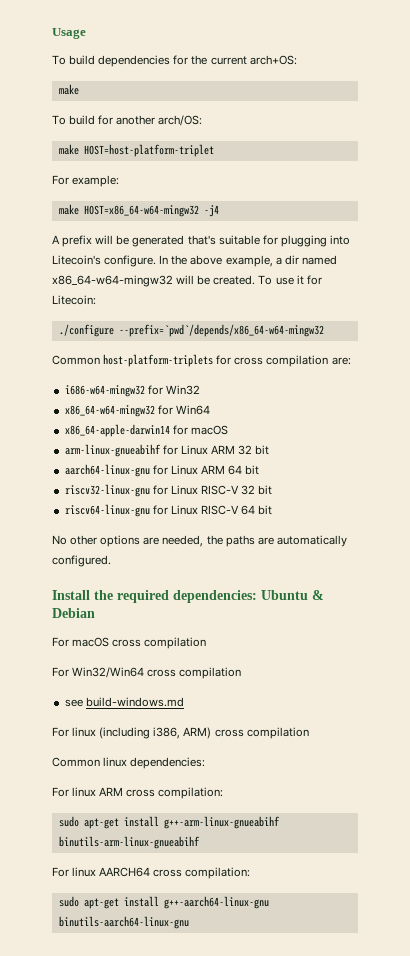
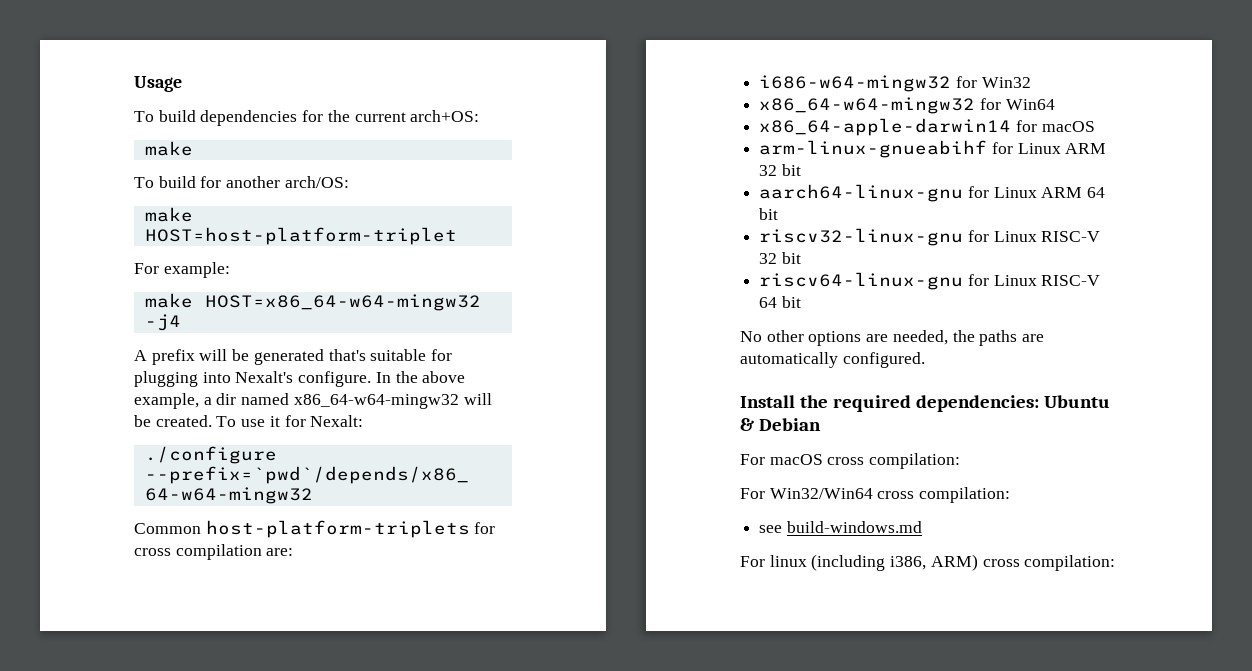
- A prefix will be generated that's suitable for plugging into Litecoin's configure.
+ A prefix will be generated that's suitable for plugging into Nexalt's configure.
- To use it for Litecoin:
+ To use it for Nexalt:
- For macOS cross compilation
+ For macOS cross compilation:
- For Win32/Win64 cross compilation
+ For Win32/Win64 cross compilation:
- For linux (including i386, ARM) cross compilation
- Common linux dependencies:
- For linux ARM cross compilation:
- sudo apt-get install g++-arm-linux-gnueabihf binutils-arm-linux-gnueabihf
- For linux AARCH64 cross compilation:
- sudo apt-get install g++-aarch64-linux-gnu binutils-aarch64-linux-gnu
+ For linux (including i386, ARM) cross compilation:

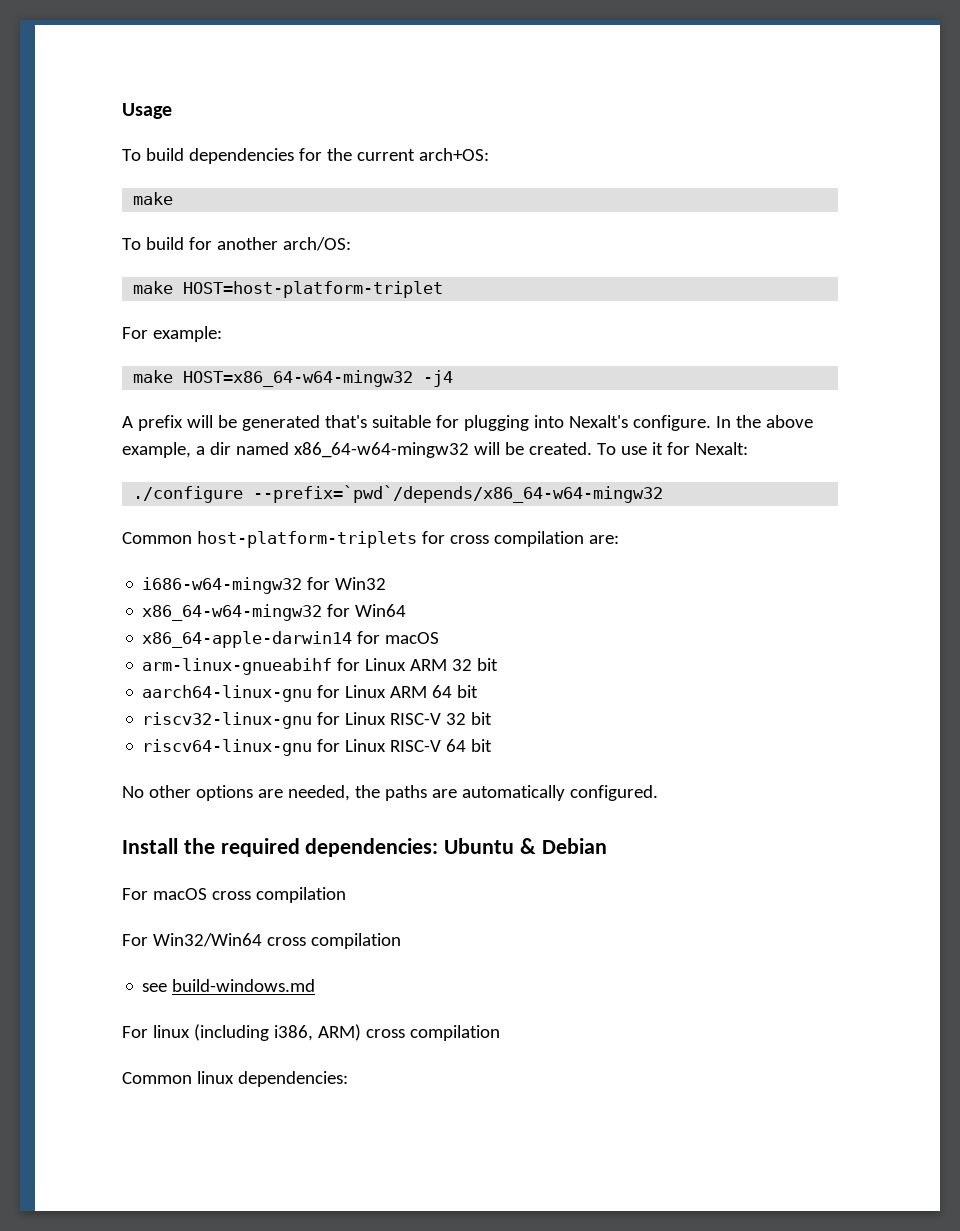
- For macOS cross compilation:
+ For macOS cross compilation
- For Win32/Win64 cross compilation:
+ For Win32/Win64 cross compilation
- For linux (including i386, ARM) cross compilation:
+ For linux (including i386, ARM) cross compilation
+ Common linux dependencies:

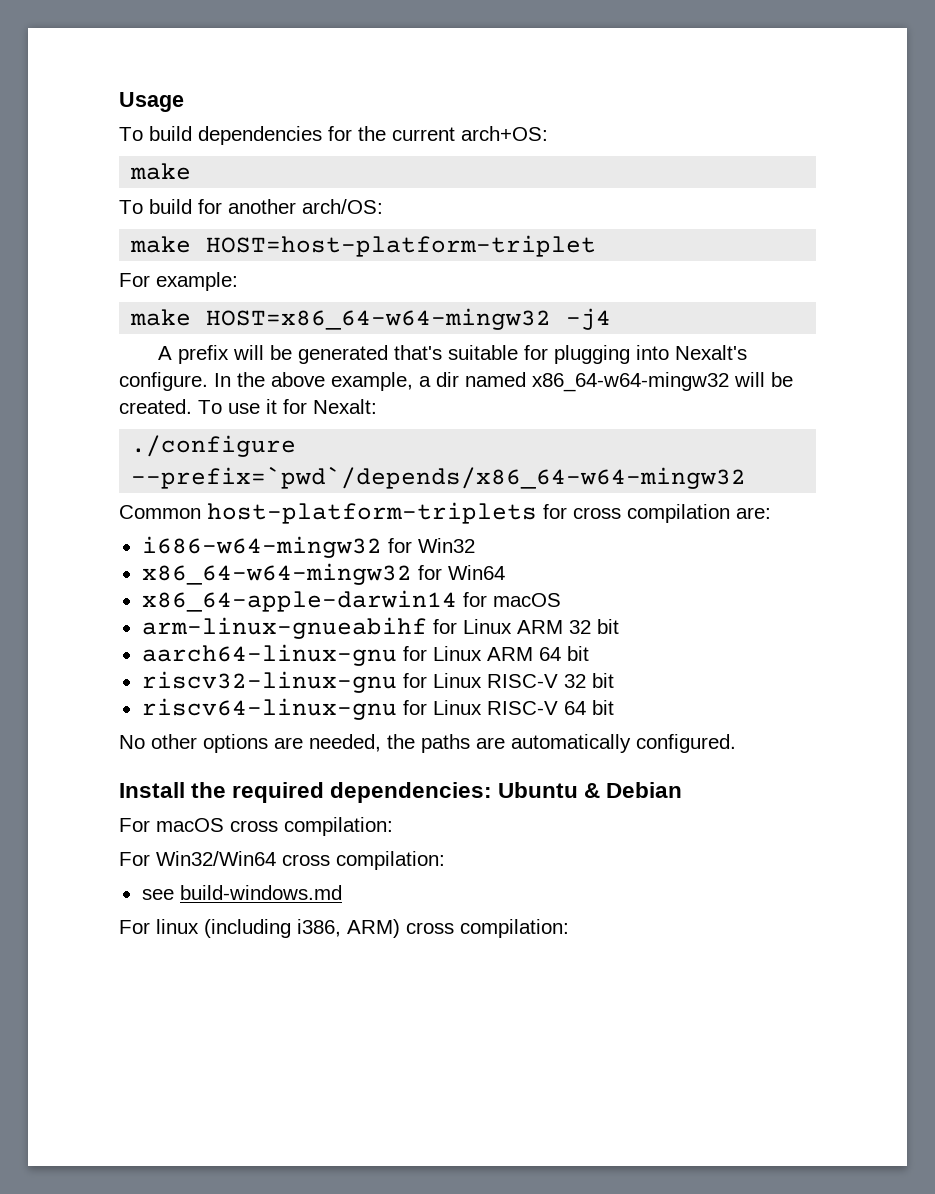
- For macOS cross compilation
+ For macOS cross compilation:
- For Win32/Win64 cross compilation
+ For Win32/Win64 cross compilation:
- For linux (including i386, ARM) cross compilation
- Common linux dependencies:
+ For linux (including i386, ARM) cross compilation:

